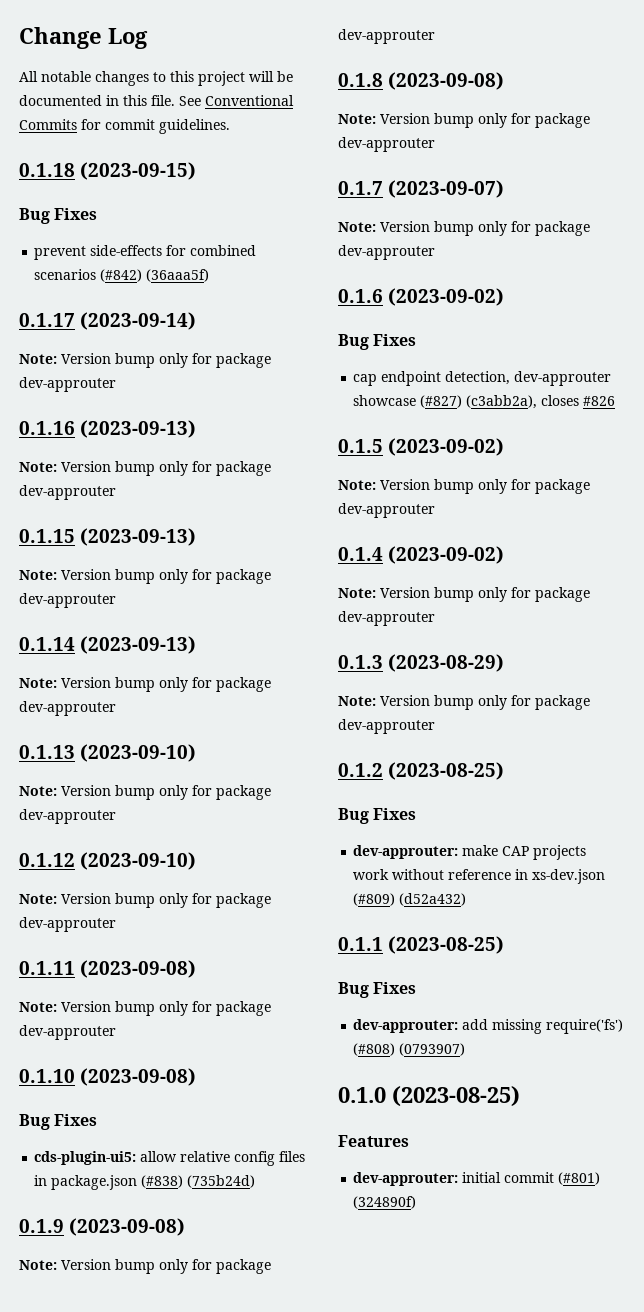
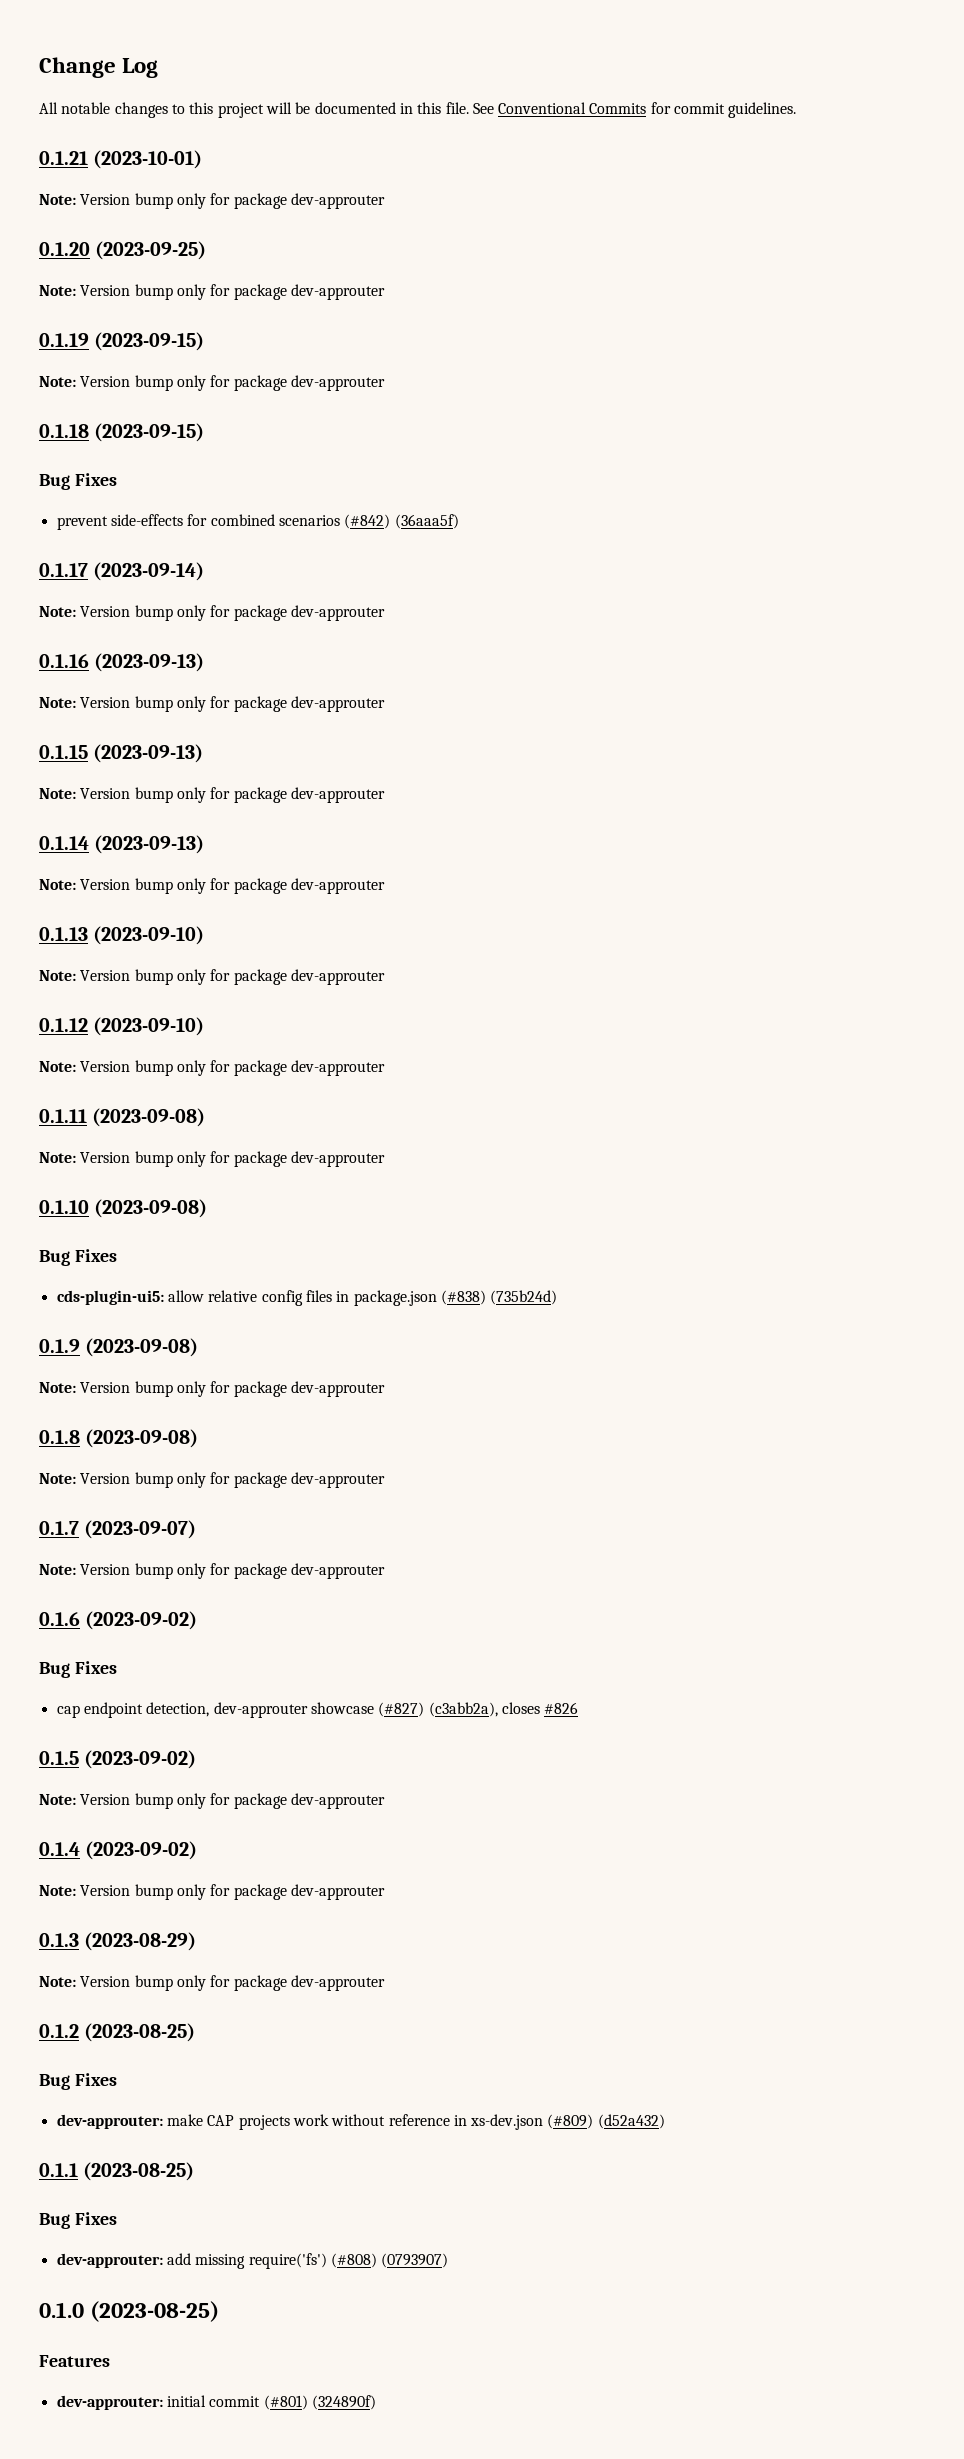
+ 0.1.21 (2023-10-01)
+ Note: Version bump only for package dev-approuter
+ 0.1.20 (2023-09-25)
+ Note: Version bump only for package dev-approuter
+ 0.1.19 (2023-09-15)
+ Note: Version bump only for package dev-approuter

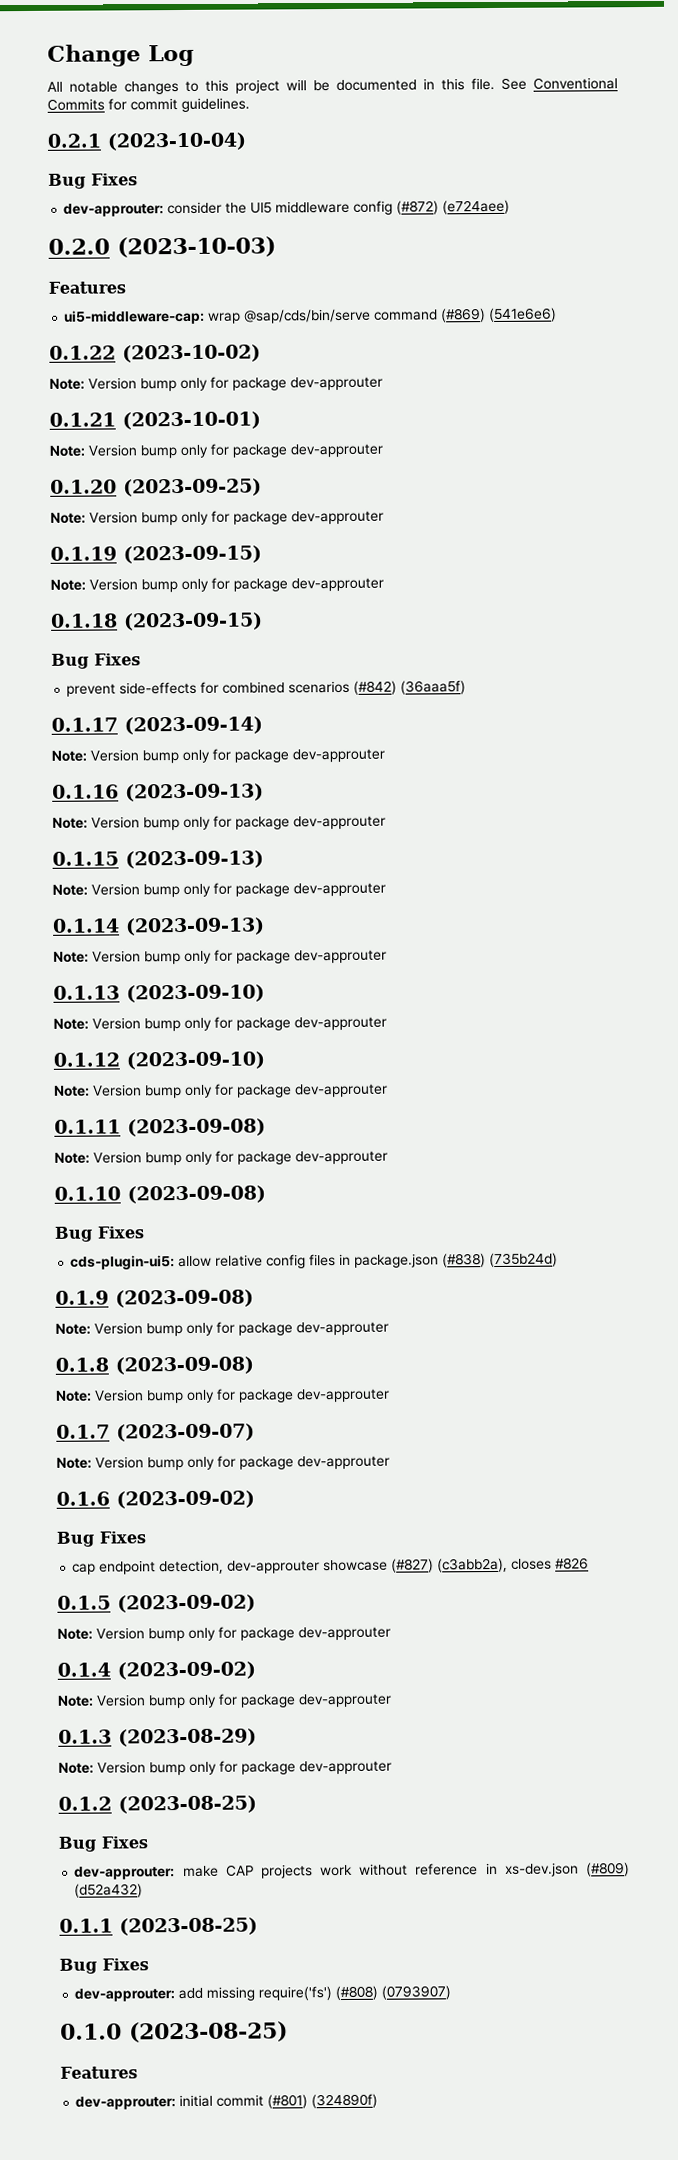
+ 0.2.1 (2023-10-04)
+ Bug Fixes
+ dev-approuter: consider the UI5 middleware config (#872) (e724aee)
+ 0.2.0 (2023-10-03)
+ Features
+ ui5-middleware-cap: wrap @sap/cds/bin/serve command (#869) (541e6e6)
+ 0.1.22 (2023-10-02)
+ Note: Version bump only for package dev-approuter

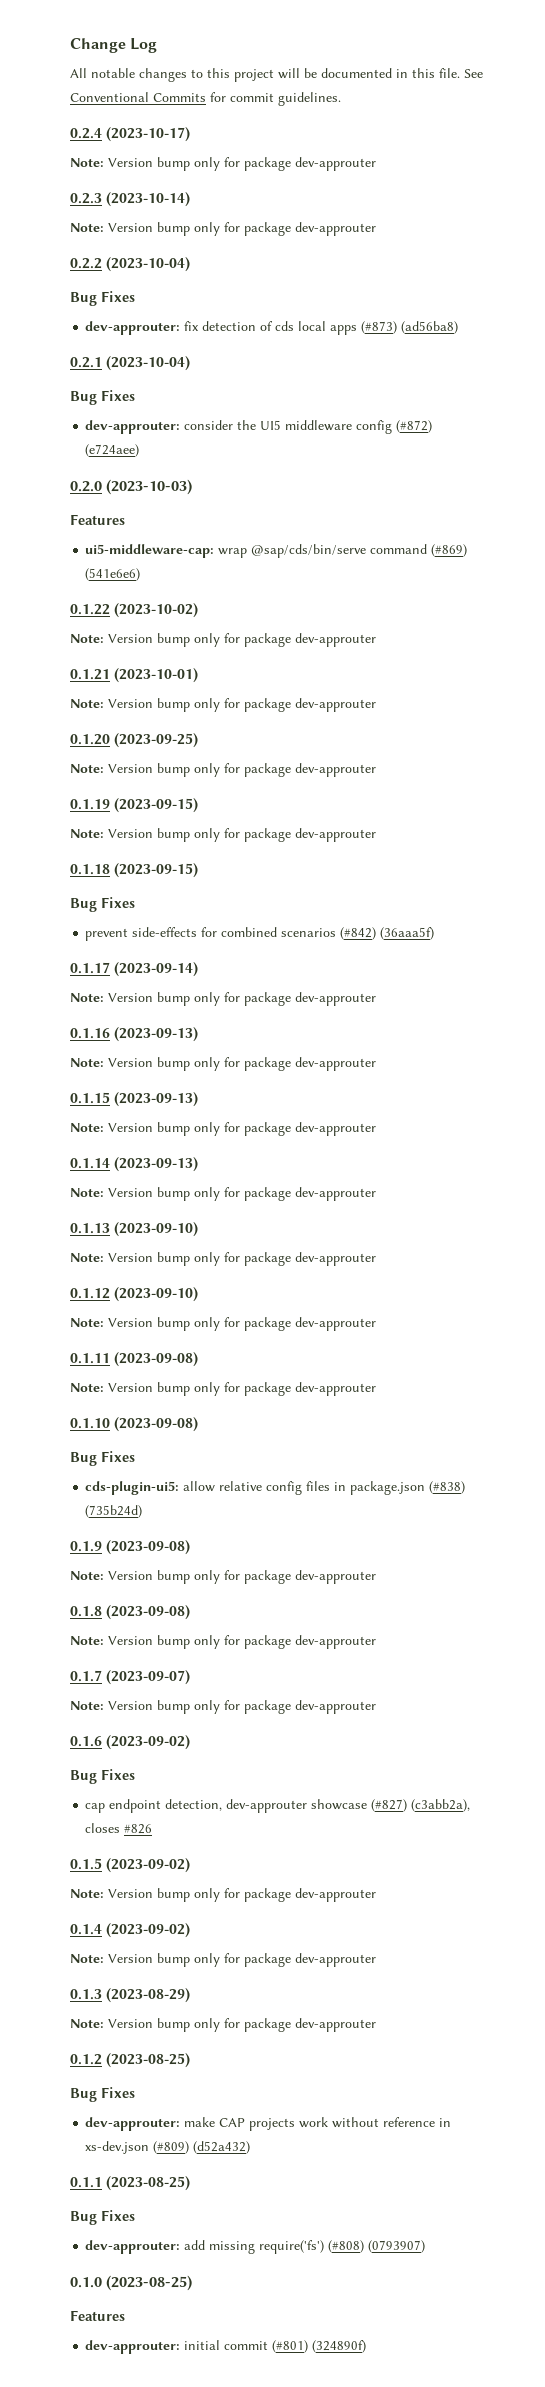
+ 0.2.4 (2023-10-17)
+ Note: Version bump only for package dev-approuter
+ 0.2.3 (2023-10-14)
+ Note: Version bump only for package dev-approuter
+ 0.2.2 (2023-10-04)
+ Bug Fixes
+ dev-approuter: fix detection of cds local apps (#873) (ad56ba8)

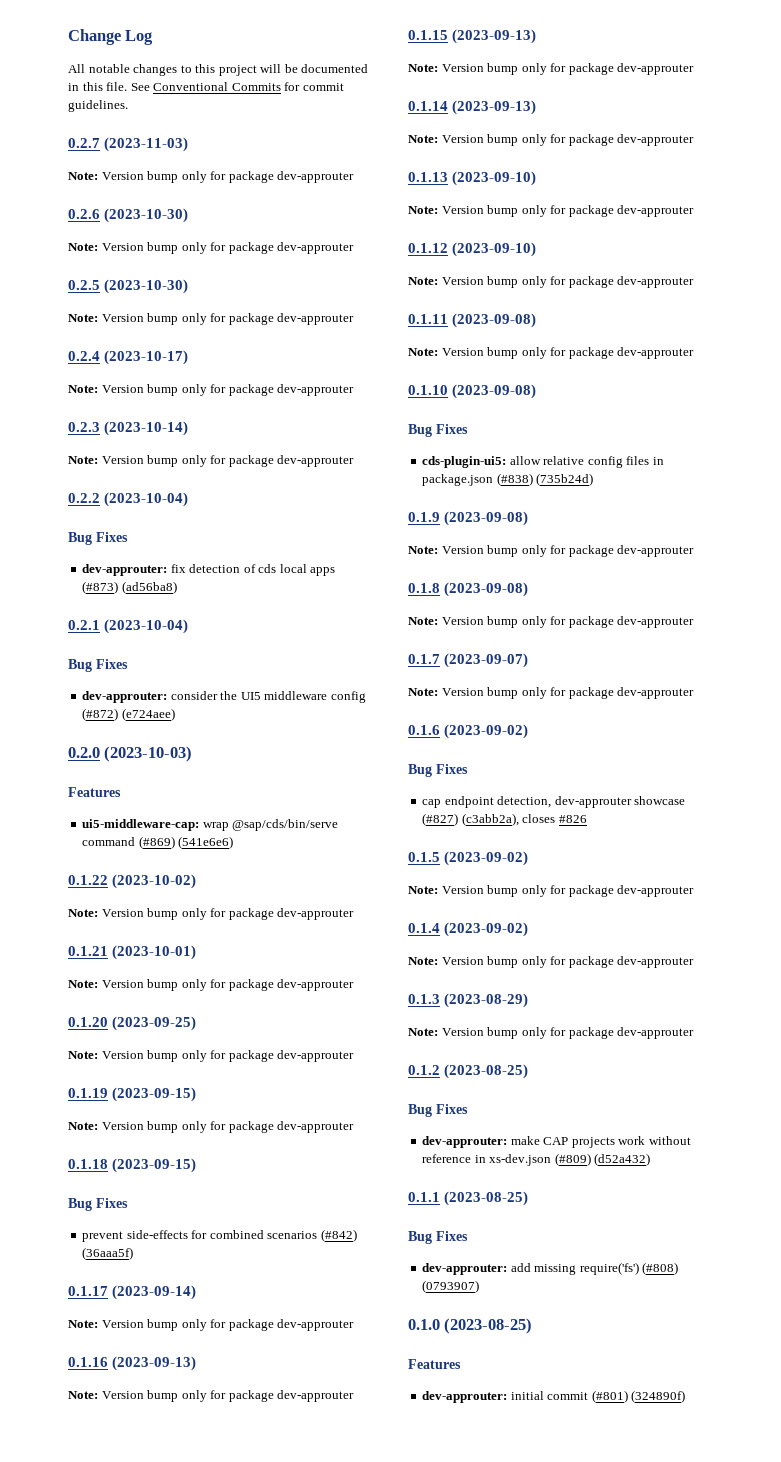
+ 0.2.7 (2023-11-03)
+ Note: Version bump only for package dev-approuter
+ 0.2.6 (2023-10-30)
+ Note: Version bump only for package dev-approuter
+ 0.2.5 (2023-10-30)
+ Note: Version bump only for package dev-approuter

